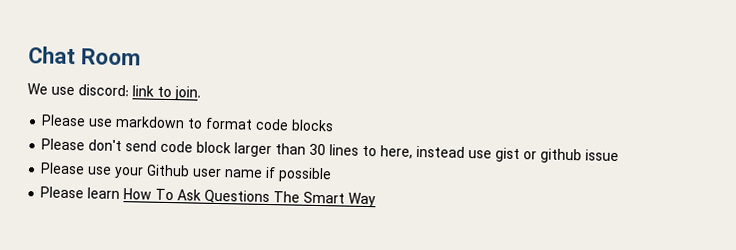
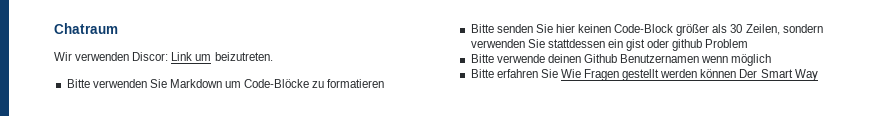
- Chat Room
- We use discord: link to join.
- Please use markdown to format code blocks
- Please don't send code block larger than 30 lines to here, instead use gist or github issue
- Please use your Github user name if possible
- Please learn How To Ask Questions The Smart Way
+ Chatraum
+ Wir verwenden Discor: Link um beizutreten.
+ Bitte verwenden Sie Markdown um Code-Blöcke zu formatieren
+ Bitte senden Sie hier keinen Code-Block größer als 30 Zeilen, sondern verwenden Sie stattdessen ein gist oder github Problem
+ Bitte verwende deinen Github Benutzernamen wenn möglich
+ Bitte erfahren Sie Wie Fragen gestellt werden können Der Smart Way

